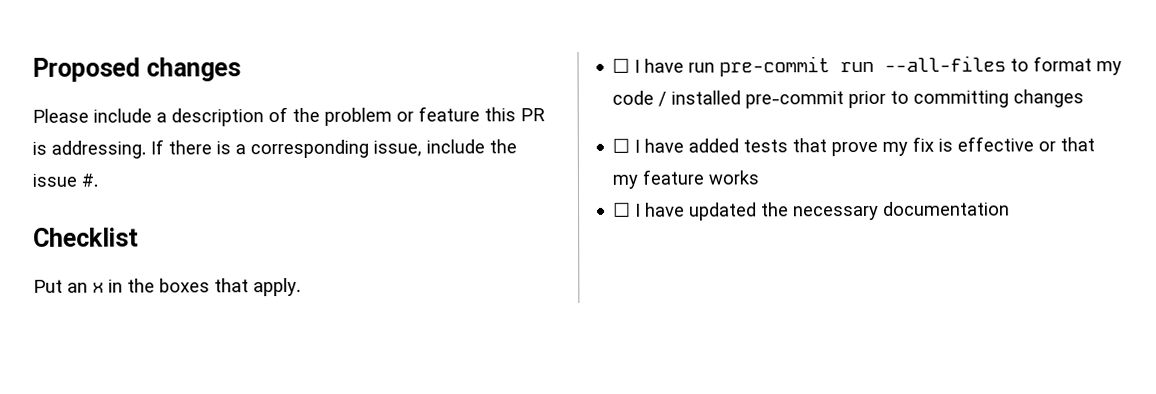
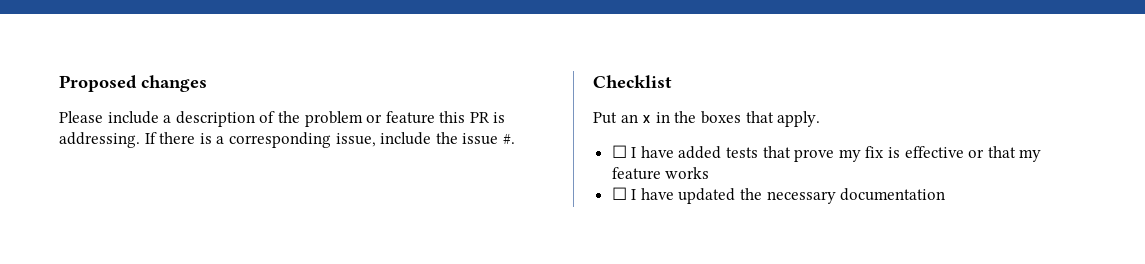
- ☐ I have run pre-commit run --all-files to format my code / installed pre-commit prior to committing changes

